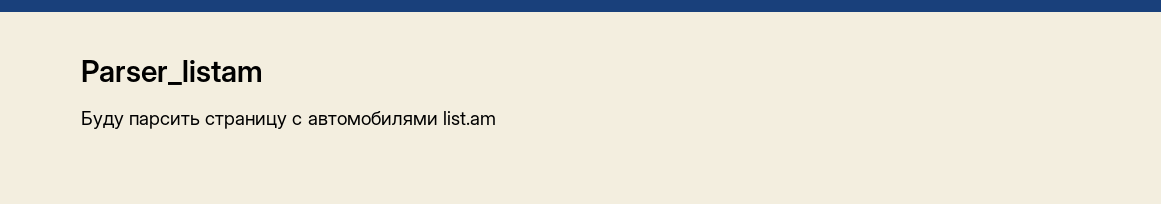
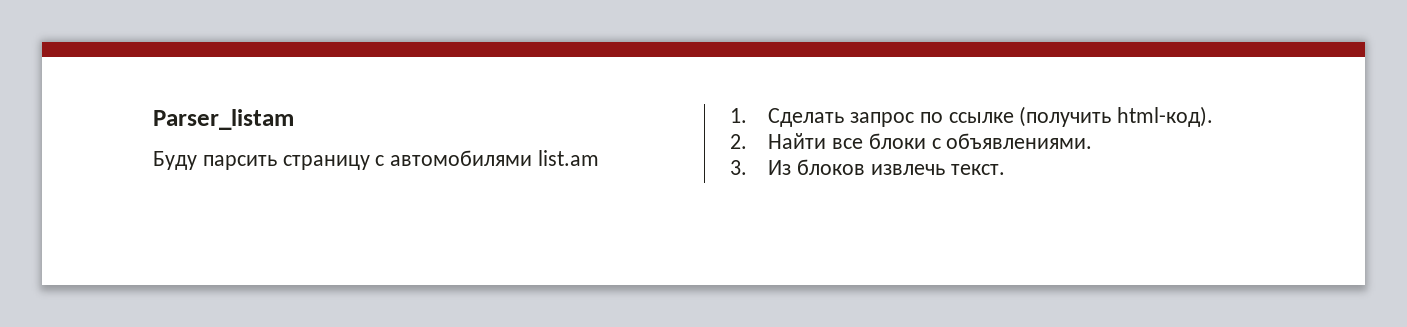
+ 1. Сделать запрос по ссылке (получить html-код).
+ 2. Найти все блоки с объявлениями.
+ 3. Из блоков извлечь текст.

